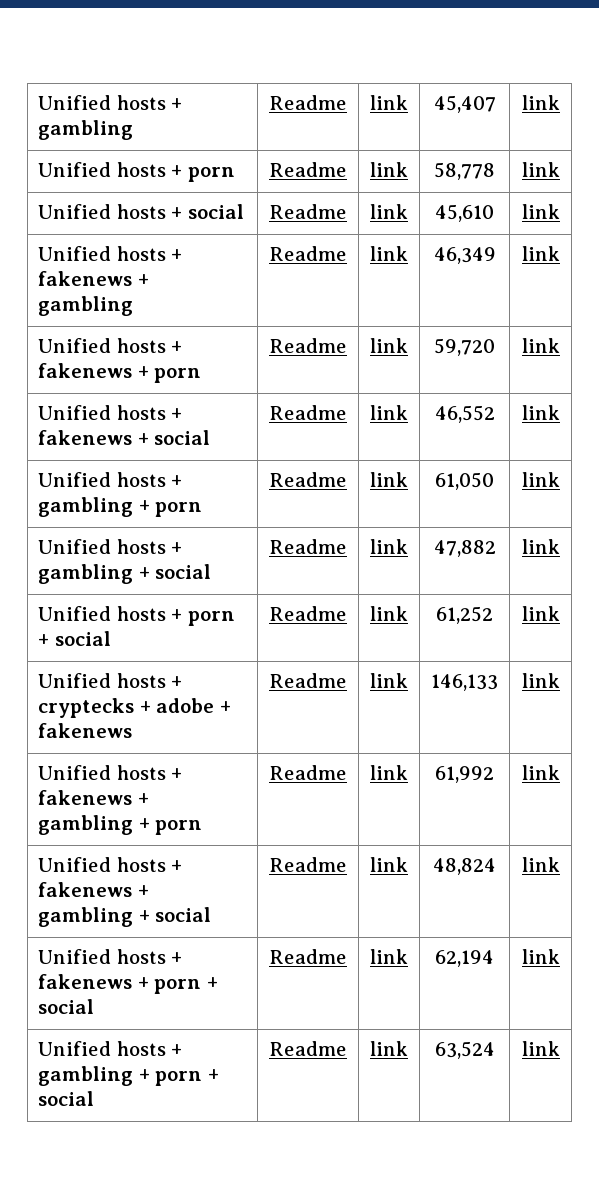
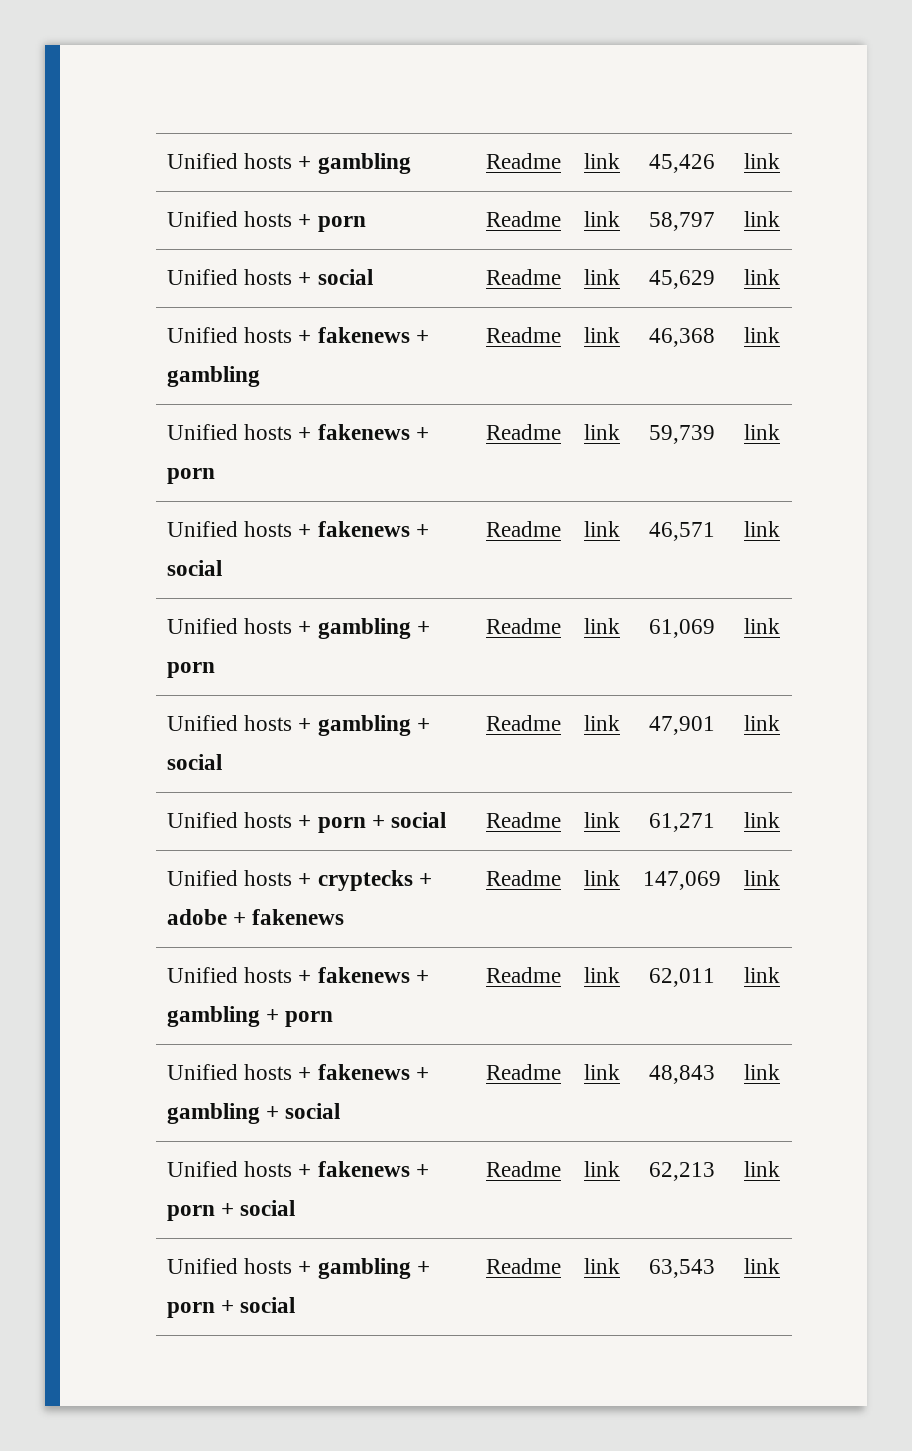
- Unified hosts + gambling | Readme | link | 45,407 | link
+ Unified hosts + gambling | Readme | link | 45,426 | link
- Unified hosts + porn | Readme | link | 58,778 | link
+ Unified hosts + porn | Readme | link | 58,797 | link
- Unified hosts + social | Readme | link | 45,610 | link
+ Unified hosts + social | Readme | link | 45,629 | link
- Unified hosts + fakenews + gambling | Readme | link | 46,349 | link
+ Unified hosts + fakenews + gambling | Readme | link | 46,368 | link
- Unified hosts + fakenews + porn | Readme | link | 59,720 | link
+ Unified hosts + fakenews + porn | Readme | link | 59,739 | link
- Unified hosts + fakenews + social | Readme | link | 46,552 | link
+ Unified hosts + fakenews + social | Readme | link | 46,571 | link
- Unified hosts + gambling + porn | Readme | link | 61,050 | link
+ Unified hosts + gambling + porn | Readme | link | 61,069 | link
- Unified hosts + gambling + social | Readme | link | 47,882 | link
+ Unified hosts + gambling + social | Readme | link | 47,901 | link
- Unified hosts + porn + social | Readme | link | 61,252 | link
+ Unified hosts + porn + social | Readme | link | 61,271 | link
- Unified hosts + cryptecks + adobe + fakenews | Readme | link | 146,133 | link
+ Unified hosts + cryptecks + adobe + fakenews | Readme | link | 147,069 | link
- Unified hosts + fakenews + gambling + porn | Readme | link | 61,992 | link
+ Unified hosts + fakenews + gambling + porn | Readme | link | 62,011 | link
- Unified hosts + fakenews + gambling + social | Readme | link | 48,824 | link
+ Unified hosts + fakenews + gambling + social | Readme | link | 48,843 | link
- Unified hosts + fakenews + porn + social | Readme | link | 62,194 | link
+ Unified hosts + fakenews + porn + social | Readme | link | 62,213 | link
- Unified hosts + gambling + porn + social | Readme | link | 63,524 | link
+ Unified hosts + gambling + porn + social | Readme | link | 63,543 | link

